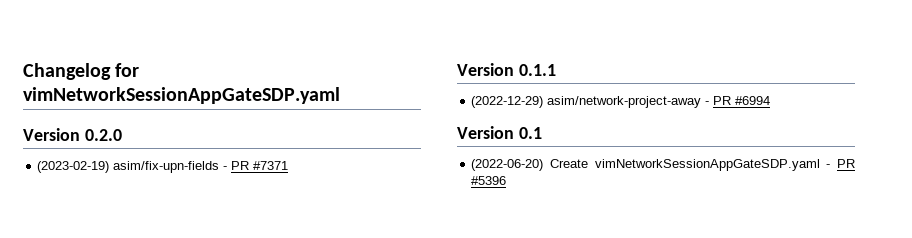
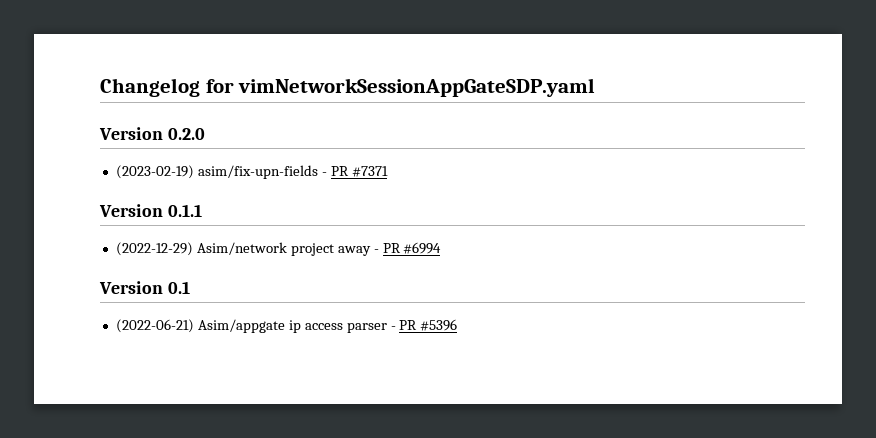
- (2022-12-29) asim/network-project-away - PR #6994
+ (2022-12-29) Asim/network project away - PR #6994
- (2022-06-20) Create vimNetworkSessionAppGateSDP.yaml - PR #5396
+ (2022-06-21) Asim/appgate ip access parser - PR #5396

